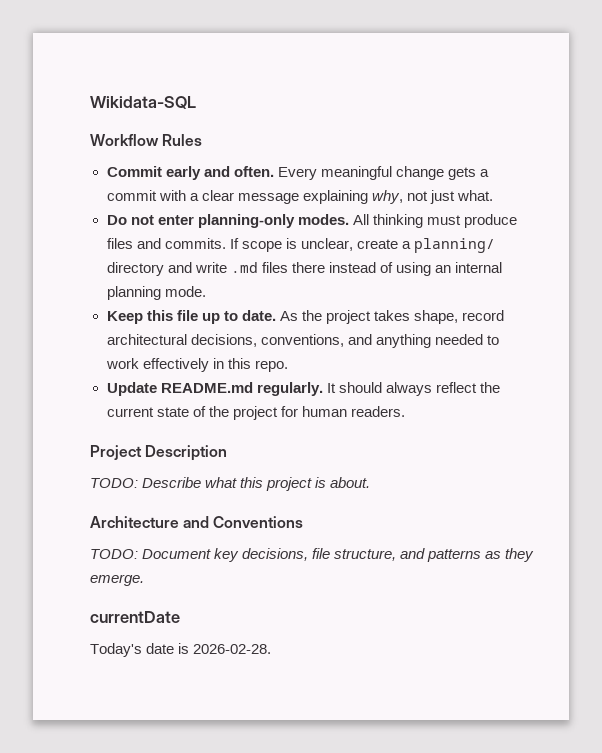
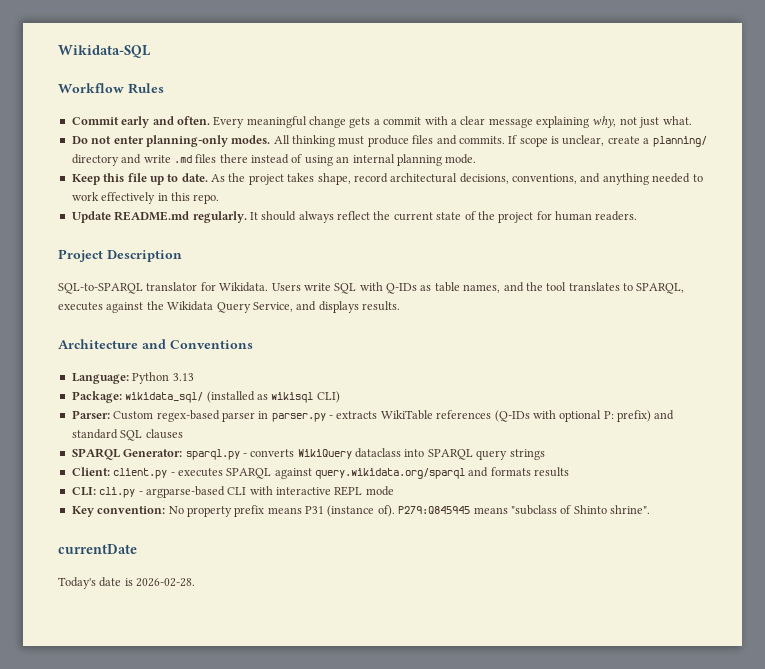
- TODO: Describe what this project is about.
+ SQL-to-SPARQL translator for Wikidata. Users write SQL with Q-IDs as table names, and the tool translates to SPARQL, executes against the Wikidata Query Service, and displays results.
  Architecture and Conventions
- TODO: Document key decisions, file structure, and patterns as they emerge.
+ Language: Python 3.13
+ Package: wikidata_sql/ (installed as wikisql CLI)
+ Parser: Custom regex-based parser in parser.py - extracts WikiTable references (Q-IDs with optional P: prefix) and standard SQL clauses
+ SPARQL Generator: sparql.py - converts WikiQuery dataclass into SPARQL query strings
+ Client: client.py - executes SPARQL against query.wikidata.org/sparql and formats results
+ CLI: cli.py - argparse-based CLI with interactive REPL mode
+ Key convention: No property prefix means P31 (instance of). P279:Q845945 means "subclass of Shinto shrine".

